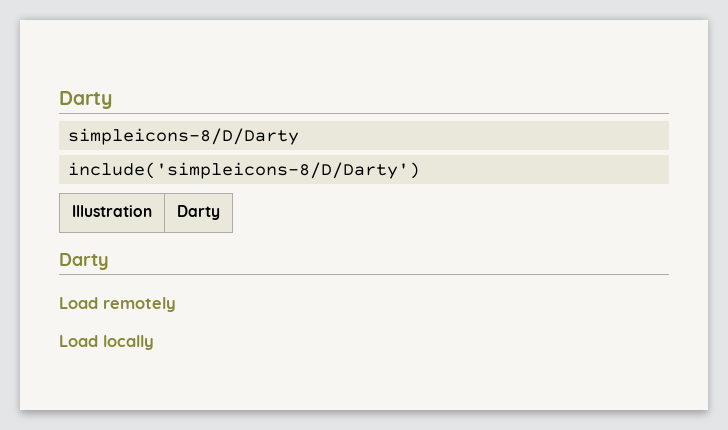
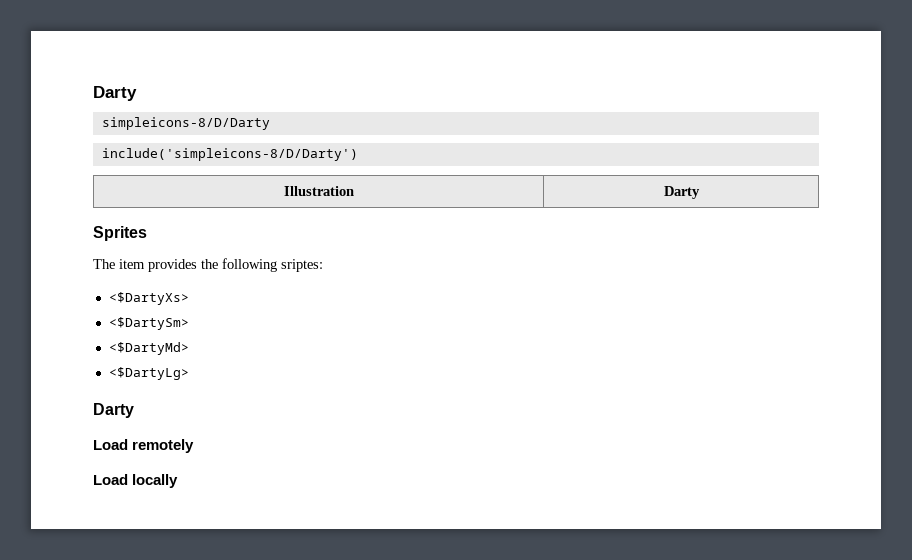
+ Sprites
+ The item provides the following sriptes:
+ <$DartyXs>
+ <$DartySm>
+ <$DartyMd>
+ <$DartyLg>

